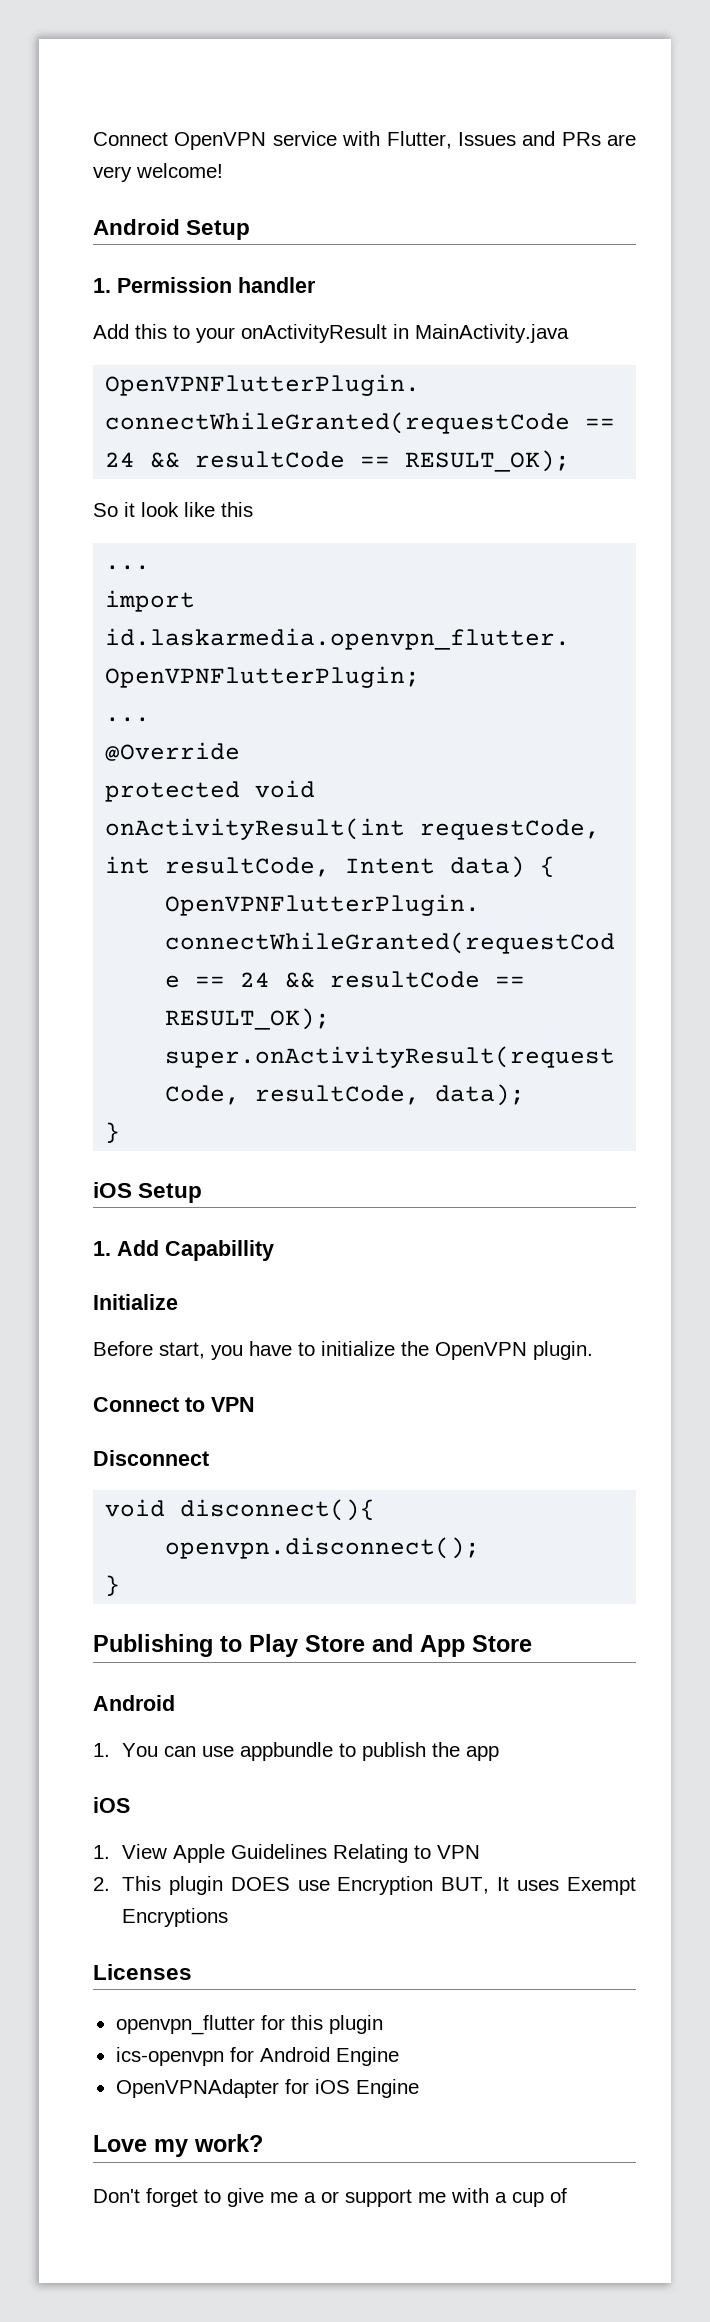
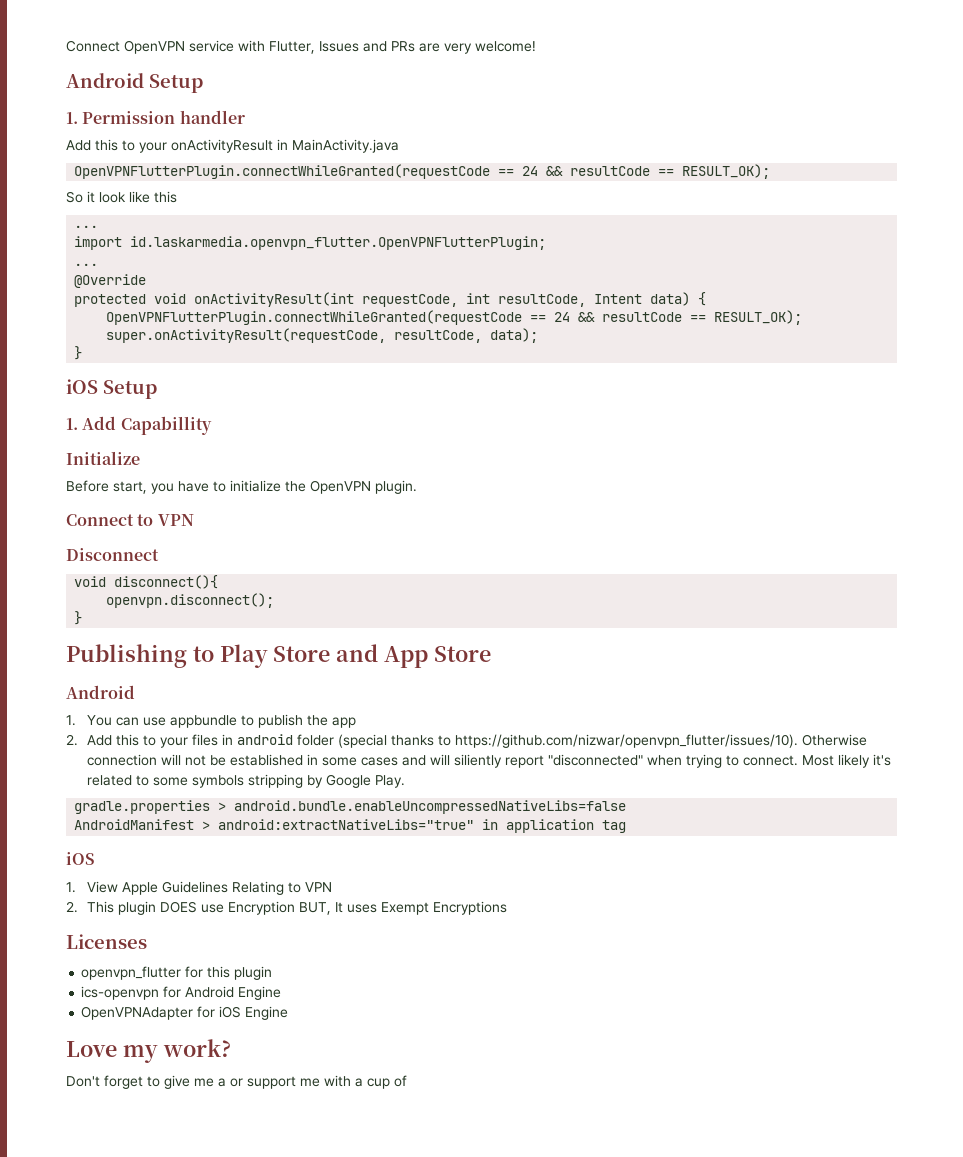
+ 2. Add this to your files in android folder (special thanks to https://github.com/nizwar/openvpn_flutter/issues/10). Otherwise connection will not be established in some cases and will siliently report "disconnected" when trying to connect. Most likely it's related to some symbols stripping by Google Play.
+ gradle.properties > android.bundle.enableUncompressedNativeLibs=false
+ AndroidManifest > android:extractNativeLibs="true" in application tag

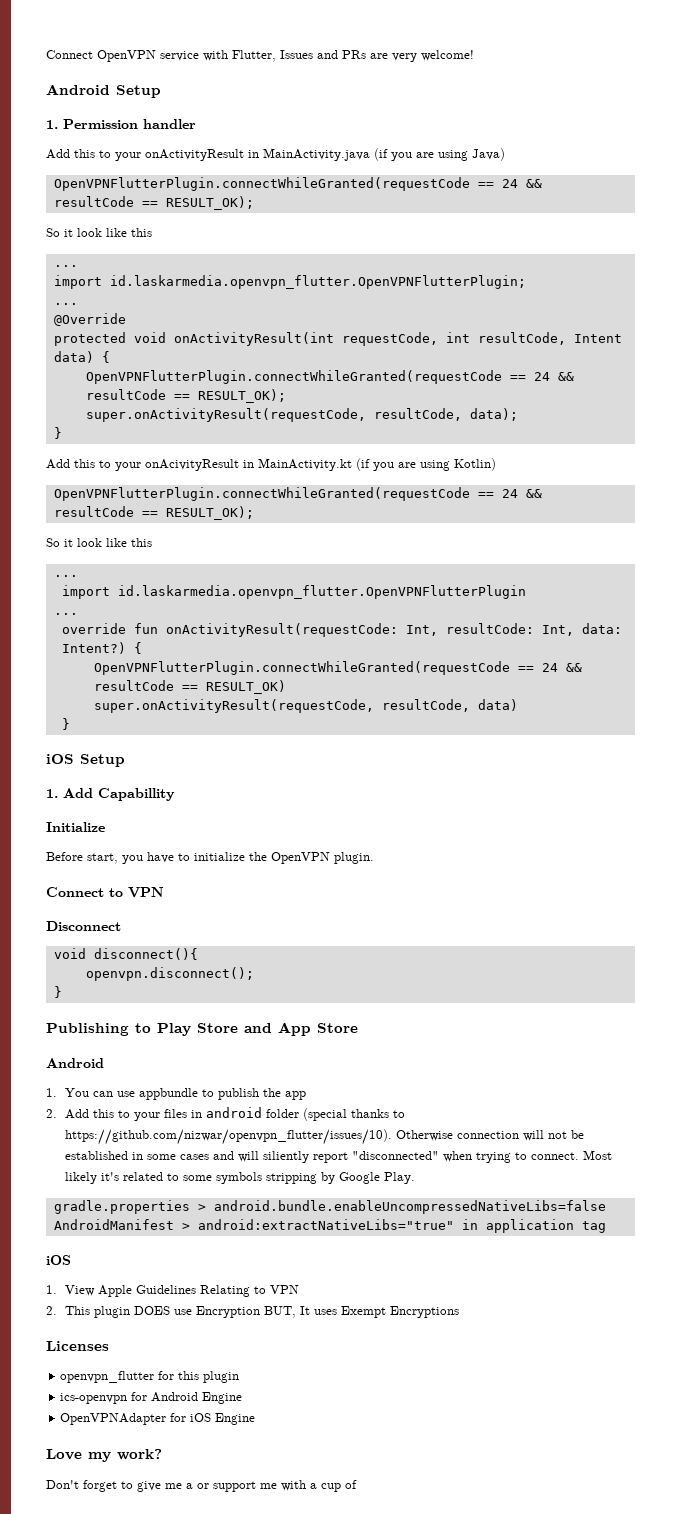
- Add this to your onActivityResult in MainActivity.java
+ Add this to your onActivityResult in MainActivity.java (if you are using Java)
+ Add this to your onAcivityResult in MainActivity.kt (if you are using Kotlin)
+ OpenVPNFlutterPlugin.connectWhileGranted(requestCode == 24 && resultCode == RESULT_OK);
+ So it look like this
+ ...
+ import id.laskarmedia.openvpn_flutter.OpenVPNFlutterPlugin
+ ...
+ override fun onActivityResult(requestCode: Int, resultCode: Int, data: Intent?) {
+ OpenVPNFlutterPlugin.connectWhileGranted(requestCode == 24 && resultCode == RESULT_OK)
+ super.onActivityResult(requestCode, resultCode, data)
+ }

